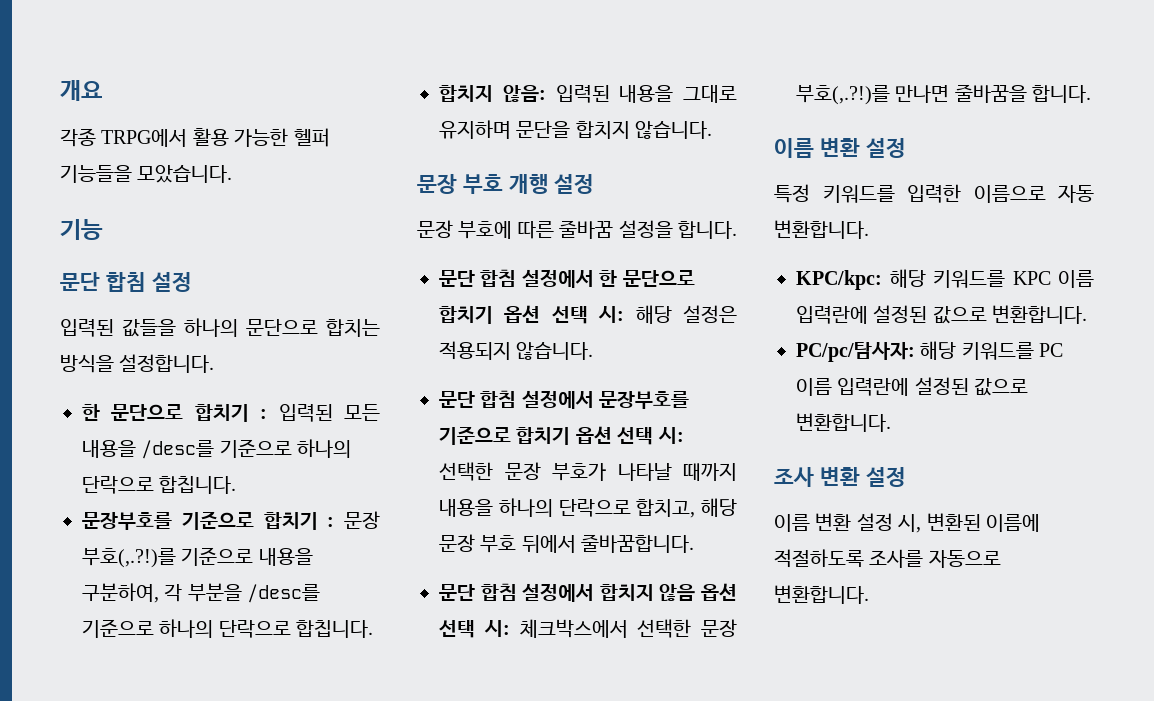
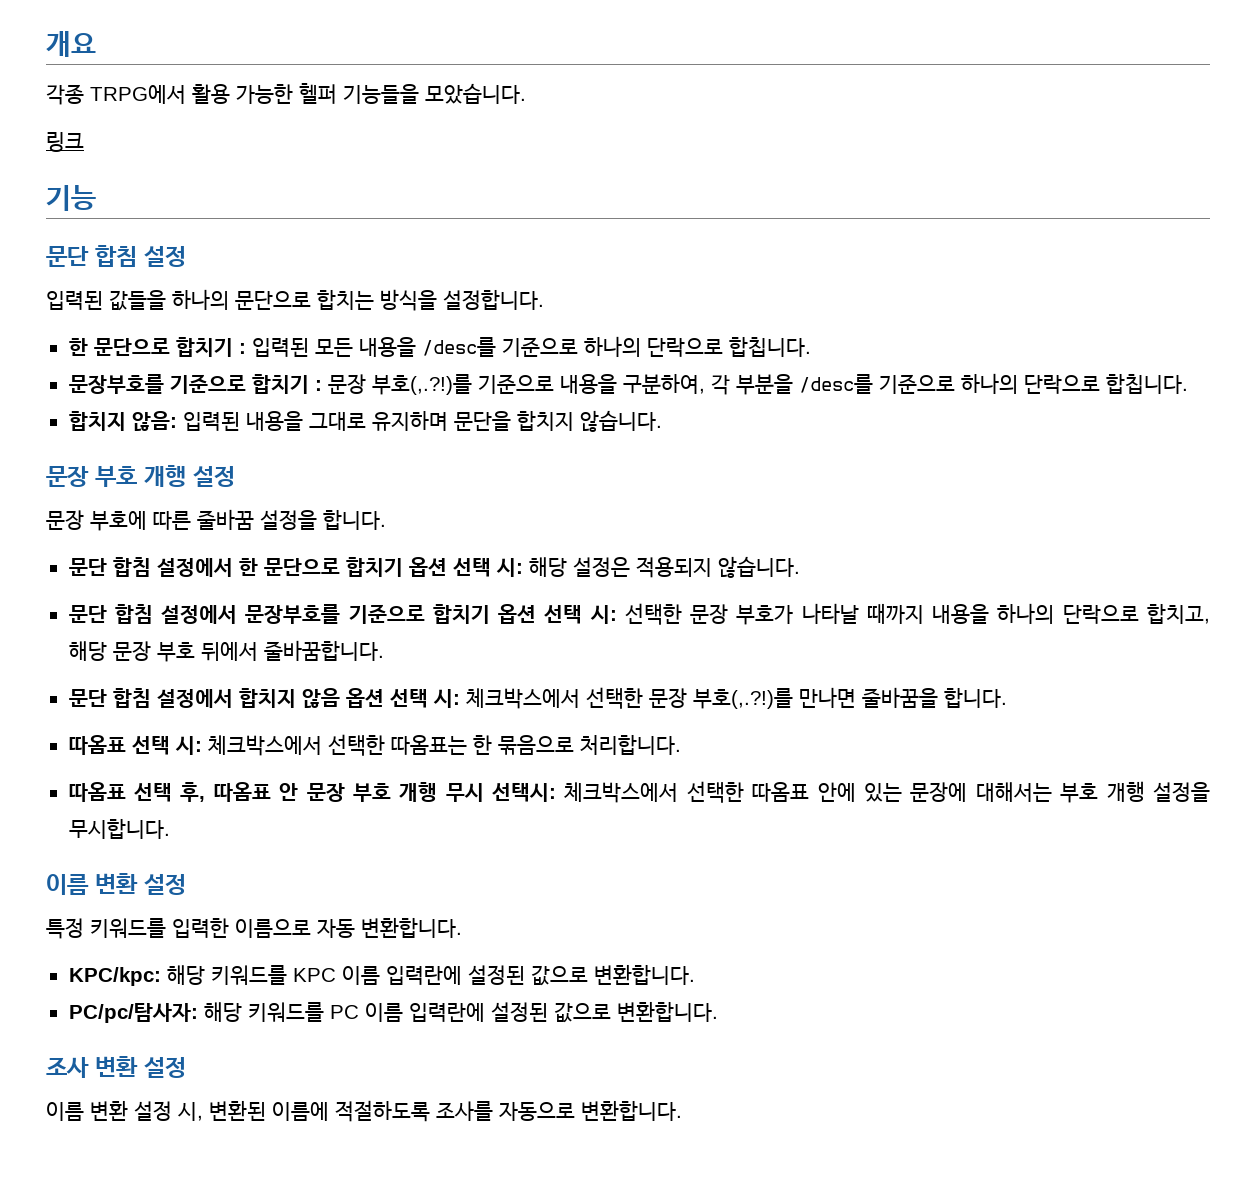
+ 링크
+ 따옴표 선택 시: 체크박스에서 선택한 따옴표는 한 묶음으로 처리합니다.
+ 따옴표 선택 후, 따옴표 안 문장 부호 개행 무시 선택시: 체크박스에서 선택한 따옴표 안에 있는 문장에 대해서는 부호 개행 설정을 무시합니다.

